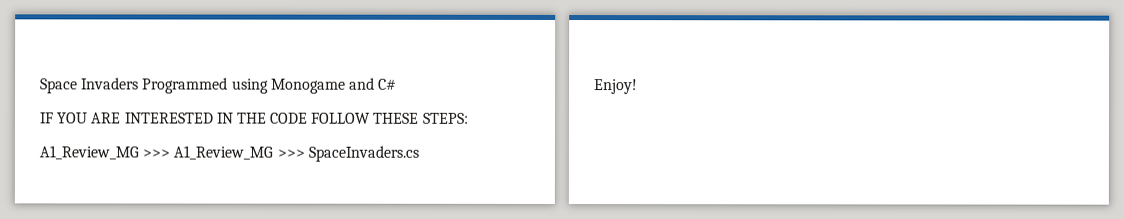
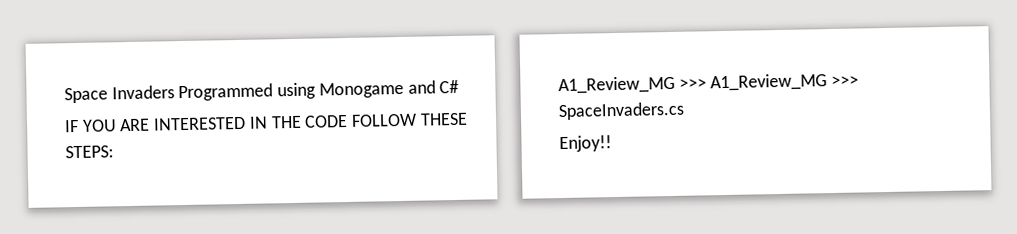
- Enjoy!
+ Enjoy!!

